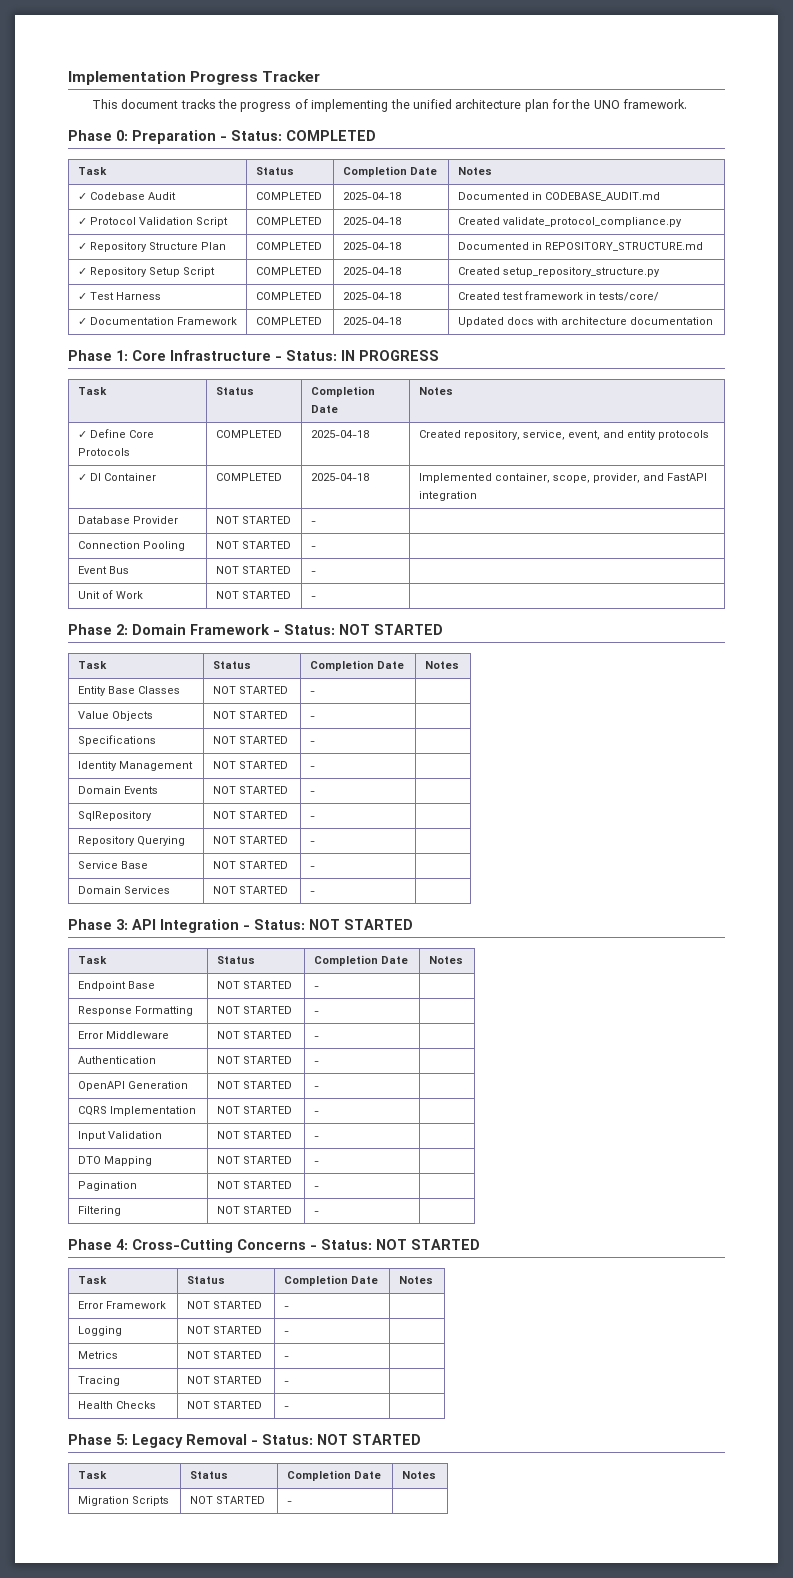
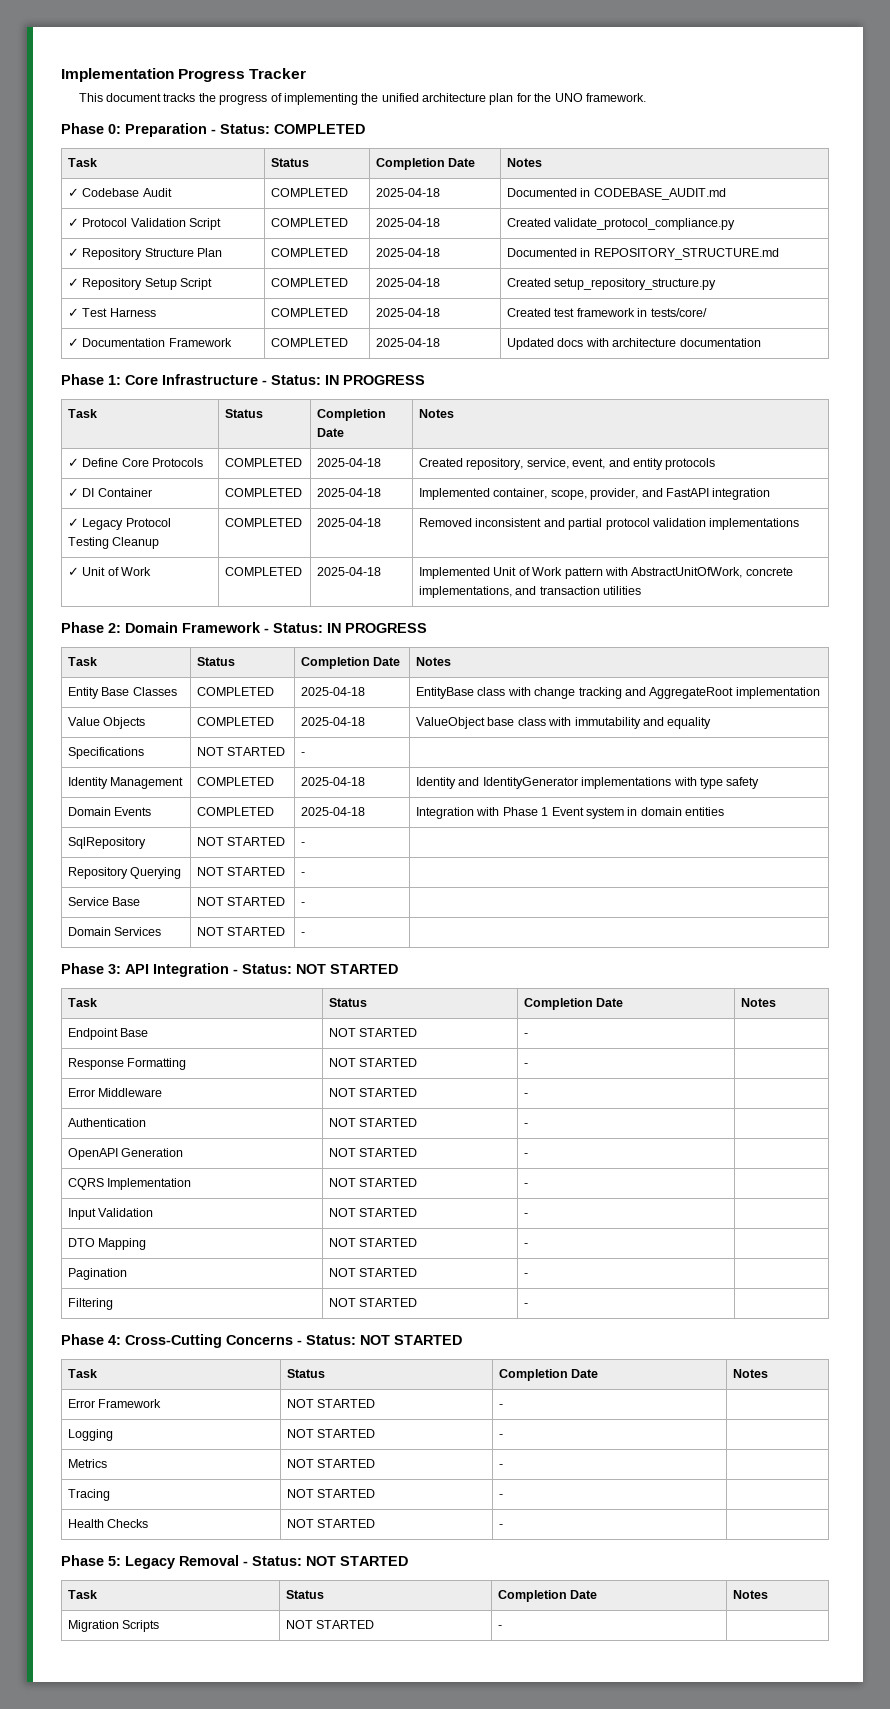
- Database Provider | NOT STARTED | - |
- Connection Pooling | NOT STARTED | - |
- Event Bus | NOT STARTED | - |
- Unit of Work | NOT STARTED | - |
+ ✓ Legacy Protocol Testing Cleanup | COMPLETED | 2025-04-18 | Removed inconsistent and partial protocol validation implementations
+ ✓ Unit of Work | COMPLETED | 2025-04-18 | Implemented Unit of Work pattern with AbstractUnitOfWork, concrete implementations, and transaction utilities
- Phase 2: Domain Framework - Status: NOT STARTED
+ Phase 2: Domain Framework - Status: IN PROGRESS
- Entity Base Classes | NOT STARTED | - |
- Value Objects | NOT STARTED | - |
+ Entity Base Classes | COMPLETED | 2025-04-18 | EntityBase class with change tracking and AggregateRoot implementation
+ Value Objects | COMPLETED | 2025-04-18 | ValueObject base class with immutability and equality
- Identity Management | NOT STARTED | - |
- Domain Events | NOT STARTED | - |
+ Identity Management | COMPLETED | 2025-04-18 | Identity and IdentityGenerator implementations with type safety
+ Domain Events | COMPLETED | 2025-04-18 | Integration with Phase 1 Event system in domain entities

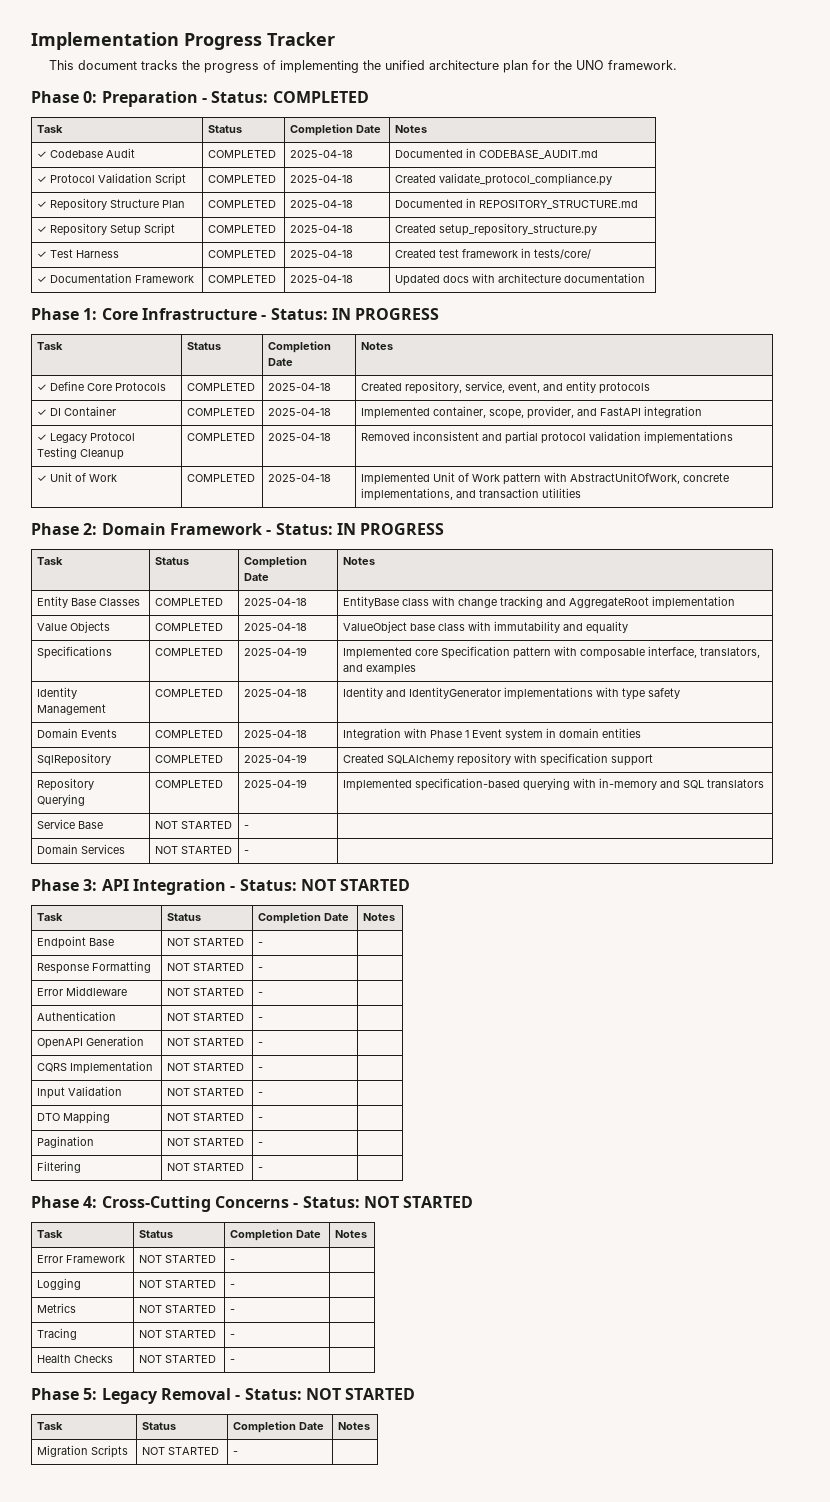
- Specifications | NOT STARTED | - |
+ Specifications | COMPLETED | 2025-04-19 | Implemented core Specification pattern with composable interface, translators, and examples
- SqlRepository | NOT STARTED | - |
- Repository Querying | NOT STARTED | - |
+ SqlRepository | COMPLETED | 2025-04-19 | Created SQLAlchemy repository with specification support
+ Repository Querying | COMPLETED | 2025-04-19 | Implemented specification-based querying with in-memory and SQL translators

